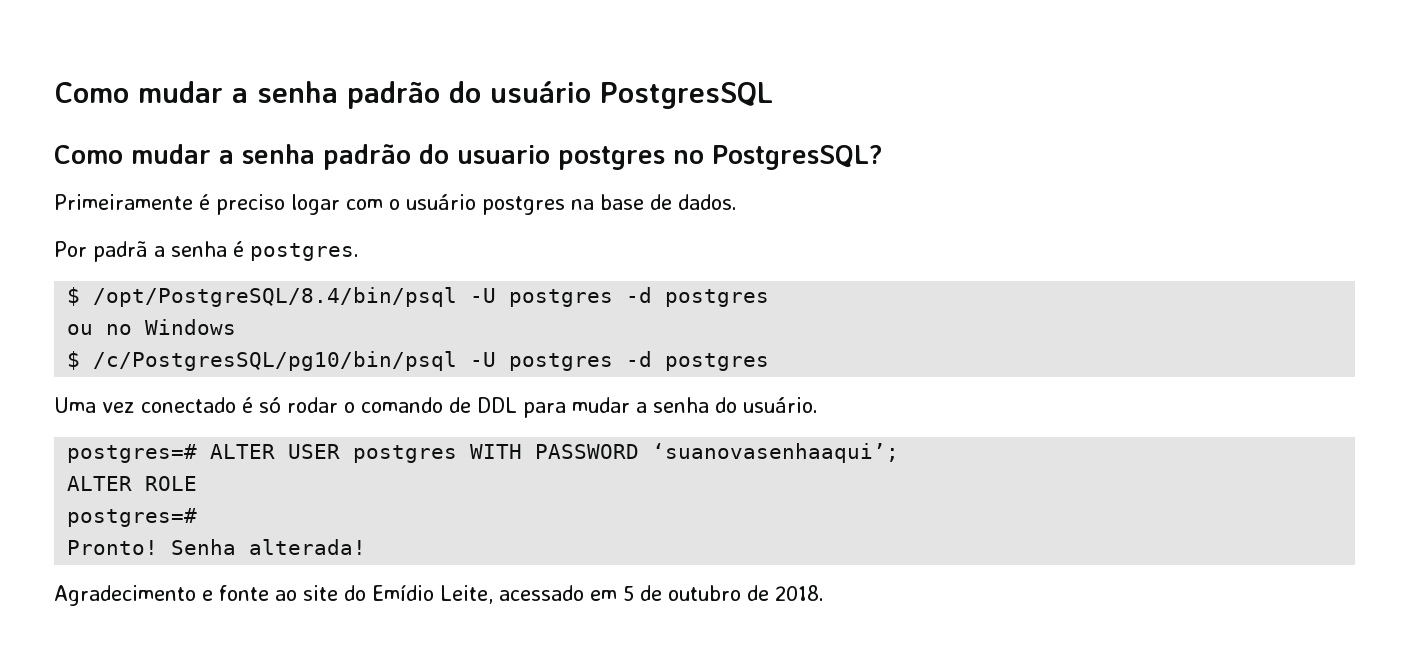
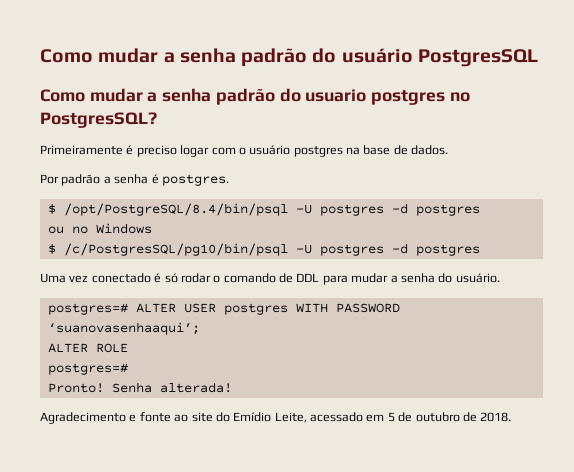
- Por padrã a senha é postgres.
+ Por padrão a senha é postgres.

